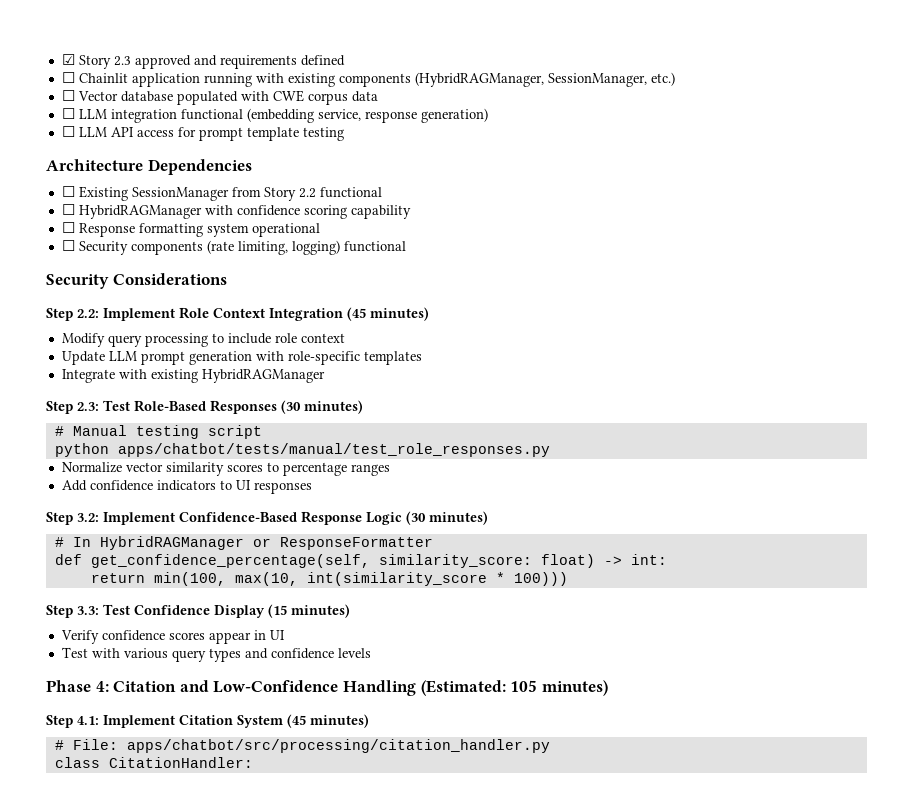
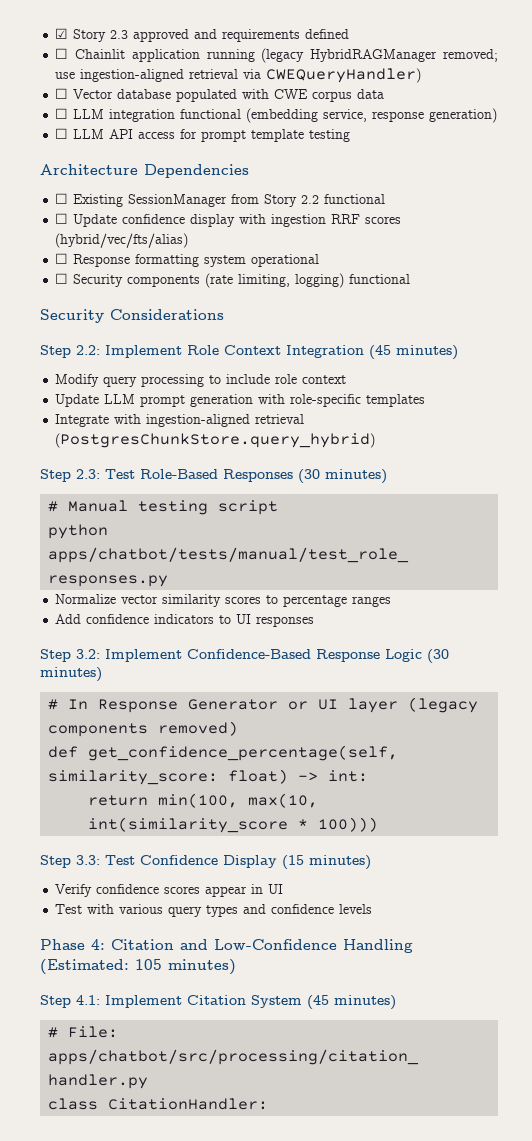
- ☐ Chainlit application running with existing components (HybridRAGManager, SessionManager, etc.)
+ ☐ Chainlit application running (legacy HybridRAGManager removed; use ingestion-aligned retrieval via CWEQueryHandler)
- ☐ HybridRAGManager with confidence scoring capability
+ ☐ Update confidence display with ingestion RRF scores (hybrid/vec/fts/alias)
- Integrate with existing HybridRAGManager
+ Integrate with ingestion-aligned retrieval (PostgresChunkStore.query_hybrid)
- # In HybridRAGManager or ResponseFormatter
+ # In Response Generator or UI layer (legacy components removed)

